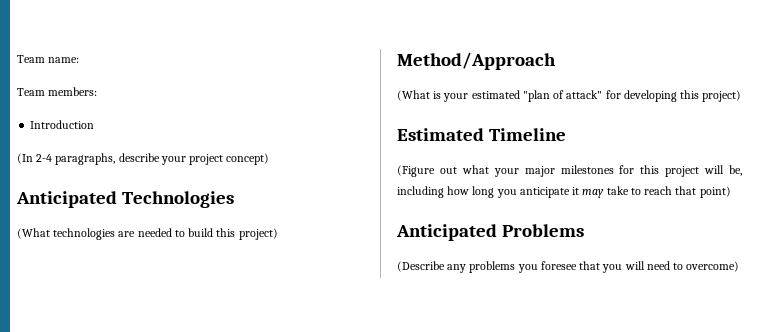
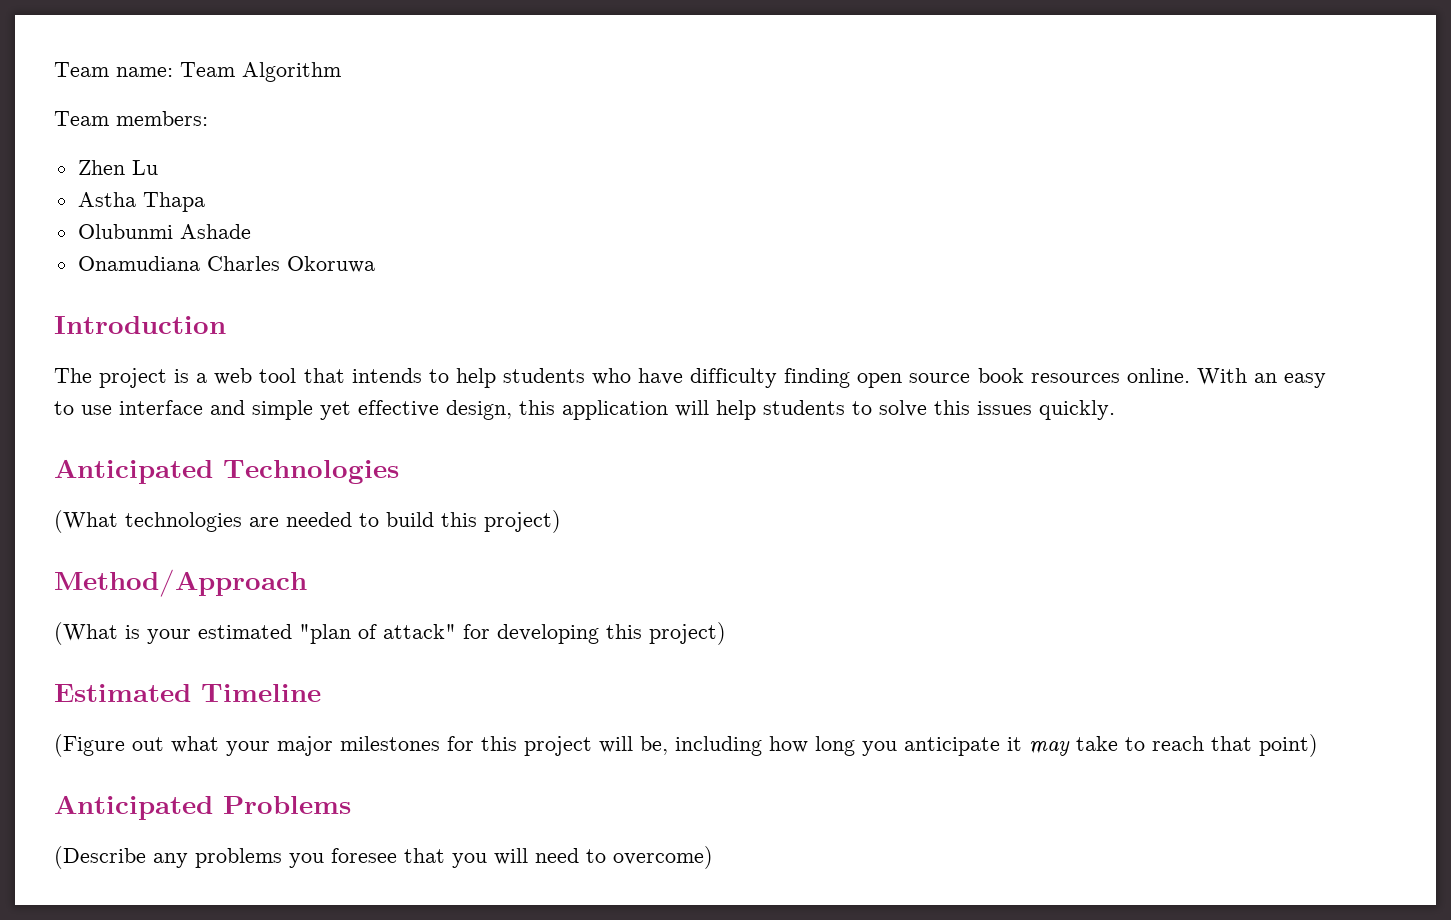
- Team name:
+ Team name: Team Algorithm
+ Zhen Lu
+ Astha Thapa
+ Olubunmi Ashade
+ Onamudiana Charles Okoruwa
  Introduction
- (In 2-4 paragraphs, describe your project concept)
+ The project is a web tool that intends to help students who have difficulty finding open source book resources online. With an easy to use interface and simple yet effective design, this application will help students to solve this issues quickly.

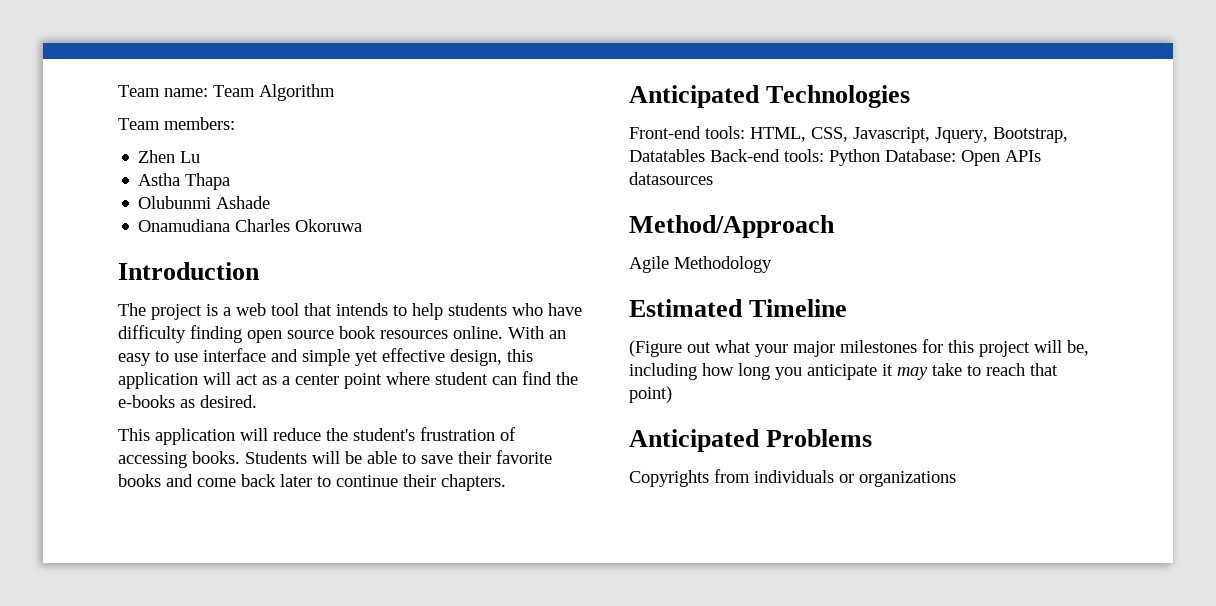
- With an easy to use interface and simple yet effective design, this application will help students to solve this issues quickly.
+ With an easy to use interface and simple yet effective design, this application will act as a center point where student can find the e-books as desired.
+ This application will reduce the student's frustration of accessing books. Students will be able to save their favorite books and come back later to continue their chapters.
  Anticipated Technologies
- (What technologies are needed to build this project)
+ Front-end tools: HTML, CSS, Javascript, Jquery, Bootstrap, Datatables Back-end tools: Python Database: Open APIs datasources
  Method/Approach
- (What is your estimated "plan of attack" for developing this project)
+ Agile Methodology
- (Describe any problems you foresee that you will need to overcome)
+ Copyrights from individuals or organizations

